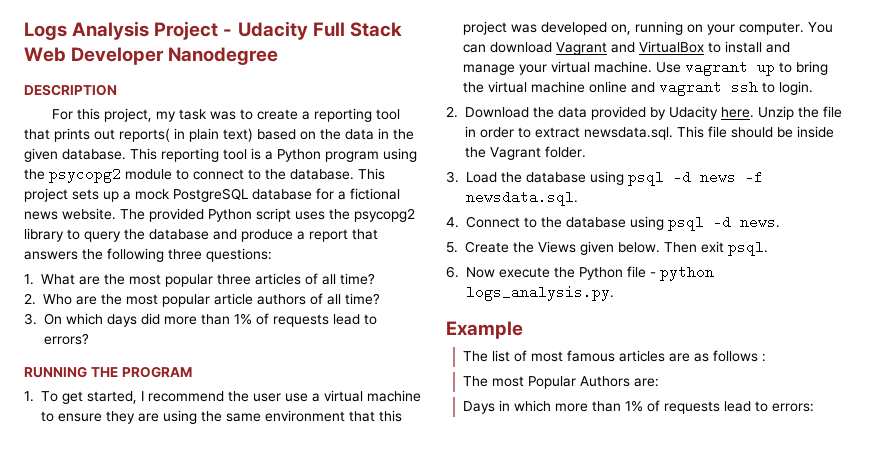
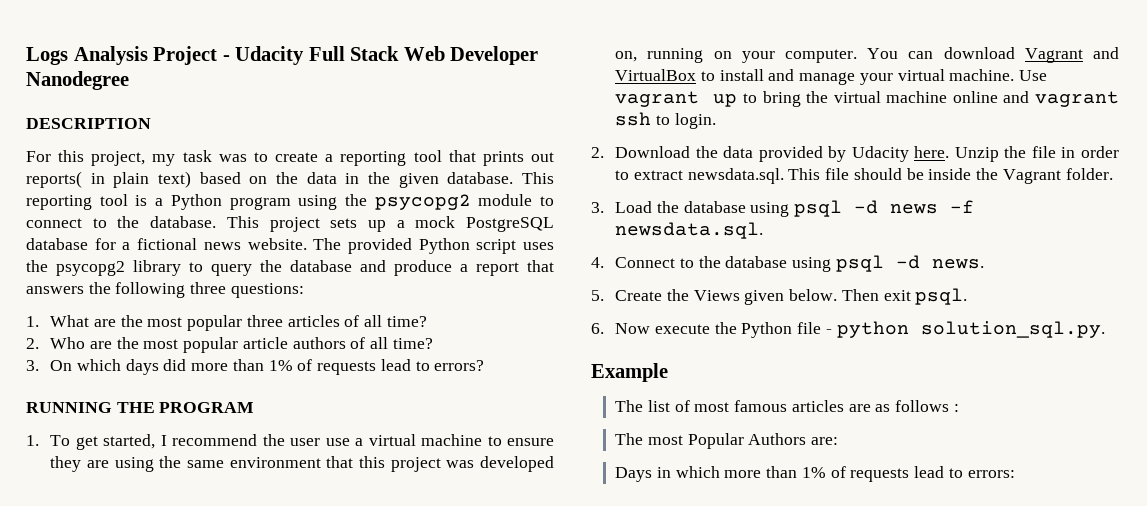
- 6. Now execute the Python file - python logs_analysis.py.
+ 6. Now execute the Python file - python solution_sql.py.

